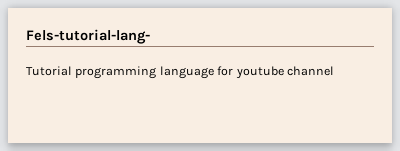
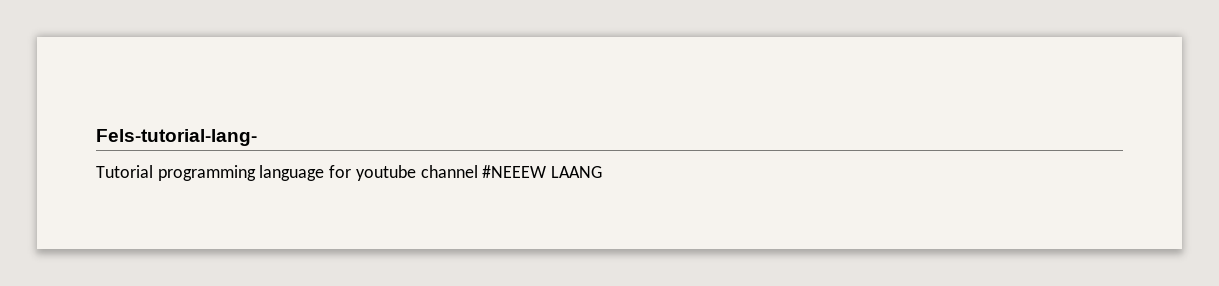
- Tutorial programming language for youtube channel
+ Tutorial programming language for youtube channel #NEEEW LAANG

